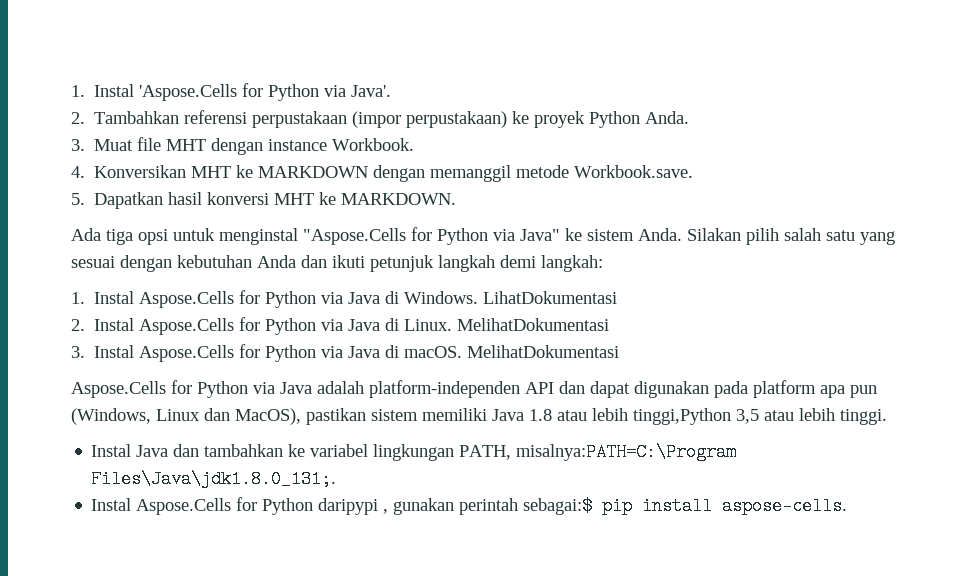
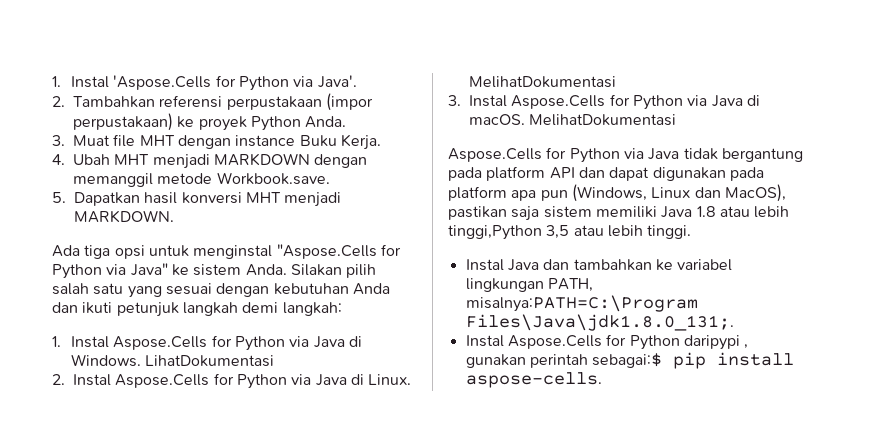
- 3. Muat file MHT dengan instance Workbook.
+ 3. Muat file MHT dengan instance Buku Kerja.
- 4. Konversikan MHT ke MARKDOWN dengan memanggil metode Workbook.save.
+ 4. Ubah MHT menjadi MARKDOWN dengan memanggil metode Workbook.save.
- 5. Dapatkan hasil konversi MHT ke MARKDOWN.
+ 5. Dapatkan hasil konversi MHT menjadi MARKDOWN.
- Aspose.Cells for Python via Java adalah platform-independen API dan dapat digunakan pada platform apa pun (Windows, Linux dan MacOS), pastikan sistem memiliki Java 1.8 atau lebih tinggi,Python 3,5 atau lebih tinggi.
+ Aspose.Cells for Python via Java tidak bergantung pada platform API dan dapat digunakan pada platform apa pun (Windows, Linux dan MacOS), pastikan saja sistem memiliki Java 1.8 atau lebih tinggi,Python 3,5 atau lebih tinggi.

